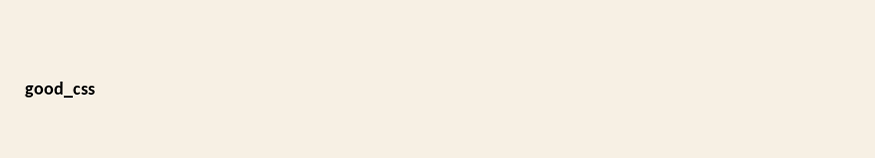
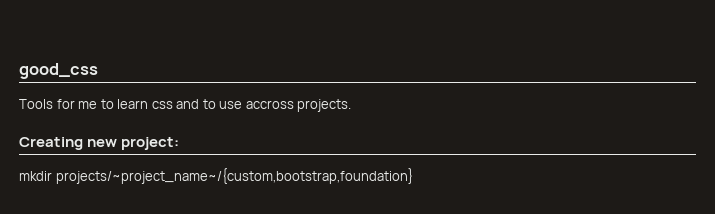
+ Tools for me to learn css and to use accross projects.
+ Creating new project:
+ mkdir projects/~project_name~/{custom,bootstrap,foundation}

